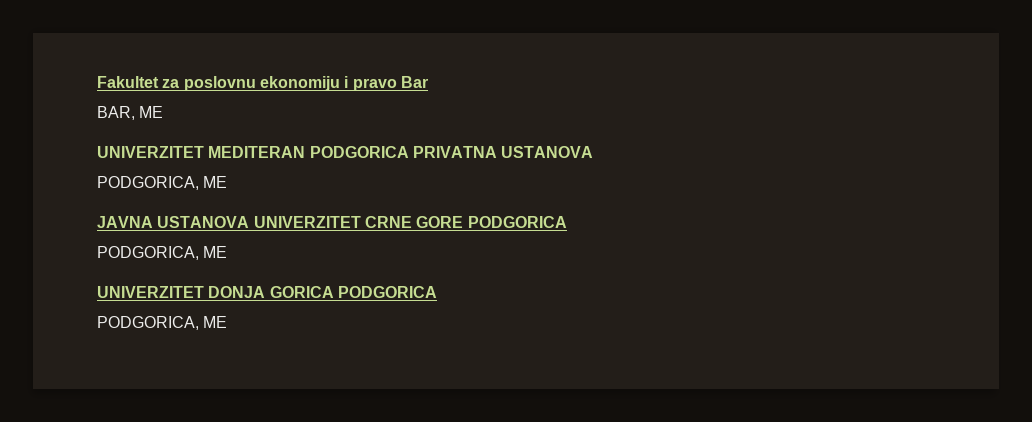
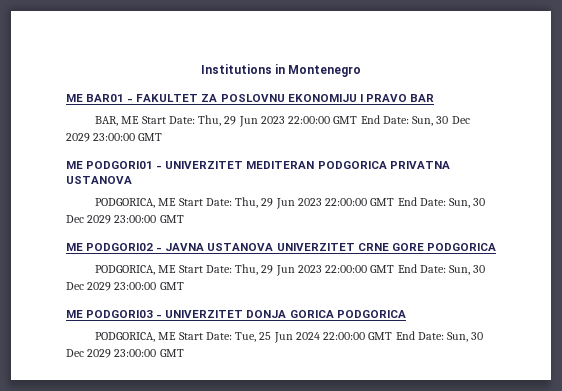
- Fakultet za poslovnu ekonomiju i pravo Bar
- BAR, ME
- UNIVERZITET MEDITERAN PODGORICA PRIVATNA USTANOVA
- PODGORICA, ME
- JAVNA USTANOVA UNIVERZITET CRNE GORE PODGORICA
- PODGORICA, ME
- UNIVERZITET DONJA GORICA PODGORICA
- PODGORICA, ME
+ Institutions in Montenegro
+ ME BAR01 - FAKULTET ZA POSLOVNU EKONOMIJU I PRAVO BAR
+ BAR, ME Start Date: Thu, 29 Jun 2023 22:00:00 GMT End Date: Sun, 30 Dec 2029 23:00:00 GMT
+ ME PODGORI01 - UNIVERZITET MEDITERAN PODGORICA PRIVATNA USTANOVA
+ PODGORICA, ME Start Date: Thu, 29 Jun 2023 22:00:00 GMT End Date: Sun, 30 Dec 2029 23:00:00 GMT
+ ME PODGORI02 - JAVNA USTANOVA UNIVERZITET CRNE GORE PODGORICA
+ PODGORICA, ME Start Date: Thu, 29 Jun 2023 22:00:00 GMT End Date: Sun, 30 Dec 2029 23:00:00 GMT
+ ME PODGORI03 - UNIVERZITET DONJA GORICA PODGORICA
+ PODGORICA, ME Start Date: Tue, 25 Jun 2024 22:00:00 GMT End Date: Sun, 30 Dec 2029 23:00:00 GMT

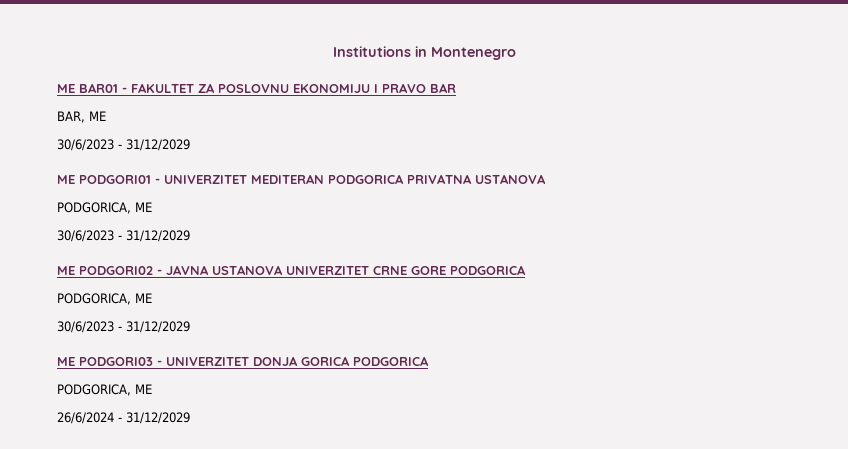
- BAR, ME Start Date: Thu, 29 Jun 2023 22:00:00 GMT End Date: Sun, 30 Dec 2029 23:00:00 GMT
+ BAR, ME
+ 30/6/2023 - 31/12/2029
  ME PODGORI01 - UNIVERZITET MEDITERAN PODGORICA PRIVATNA USTANOVA
- PODGORICA, ME Start Date: Thu, 29 Jun 2023 22:00:00 GMT End Date: Sun, 30 Dec 2029 23:00:00 GMT
+ PODGORICA, ME
+ 30/6/2023 - 31/12/2029
  ME PODGORI02 - JAVNA USTANOVA UNIVERZITET CRNE GORE PODGORICA
- PODGORICA, ME Start Date: Thu, 29 Jun 2023 22:00:00 GMT End Date: Sun, 30 Dec 2029 23:00:00 GMT
+ PODGORICA, ME
+ 30/6/2023 - 31/12/2029
  ME PODGORI03 - UNIVERZITET DONJA GORICA PODGORICA
- PODGORICA, ME Start Date: Tue, 25 Jun 2024 22:00:00 GMT End Date: Sun, 30 Dec 2029 23:00:00 GMT
+ PODGORICA, ME
+ 26/6/2024 - 31/12/2029

